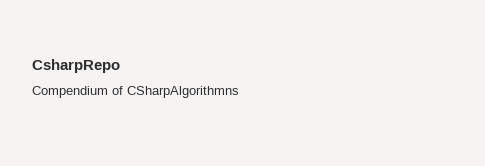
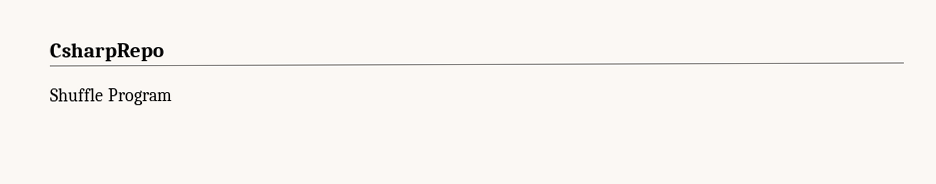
- Compendium of CSharpAlgorithmns
+ Shuffle Program

